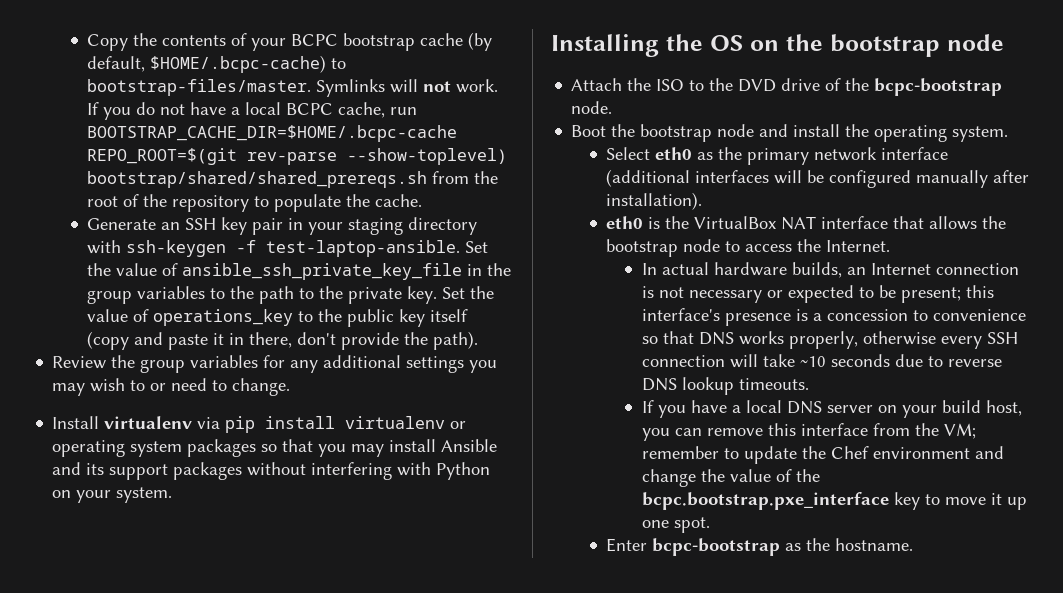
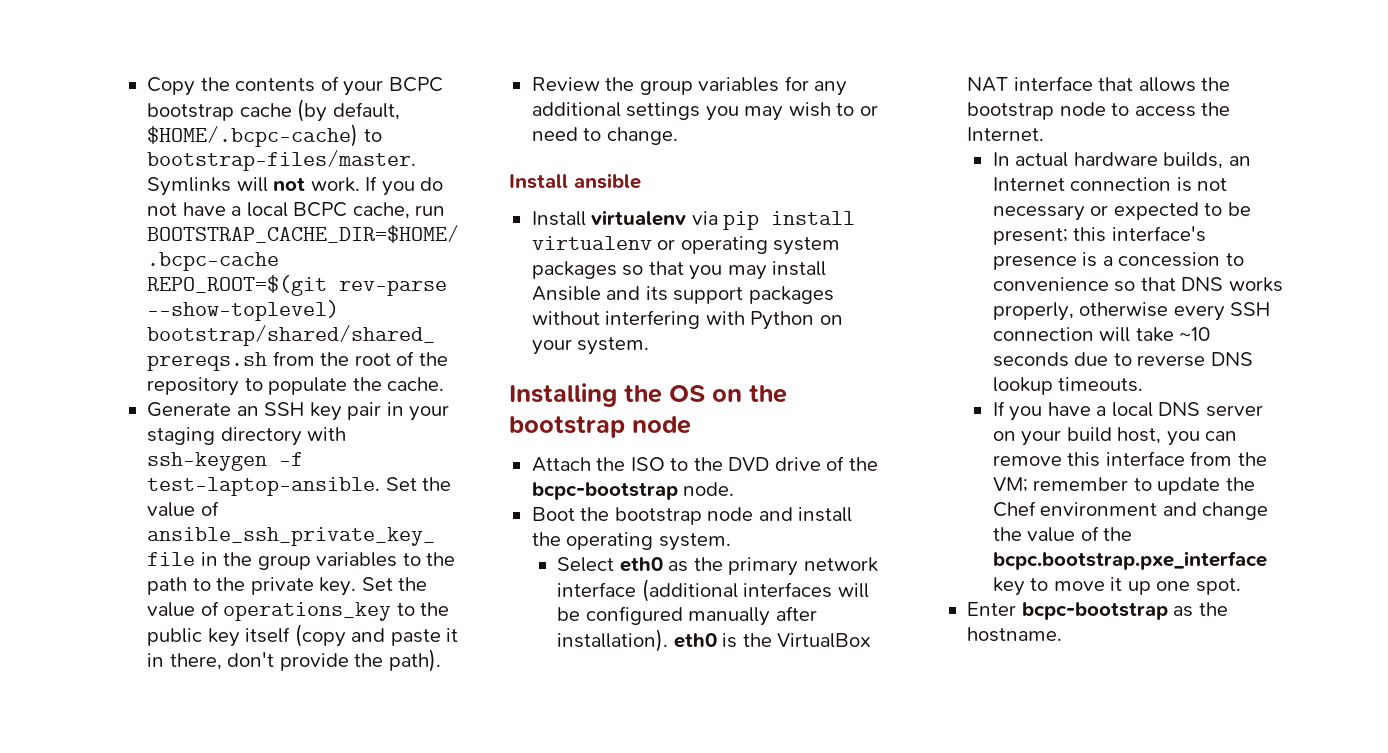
+ Install ansible
- Select eth0 as the primary network interface (additional interfaces will be configured manually after installation).
- eth0 is the VirtualBox NAT interface that allows the bootstrap node to access the Internet.
+ Select eth0 as the primary network interface (additional interfaces will be configured manually after installation). eth0 is the VirtualBox NAT interface that allows the bootstrap node to access the Internet.

